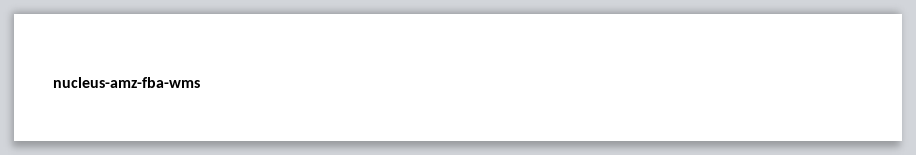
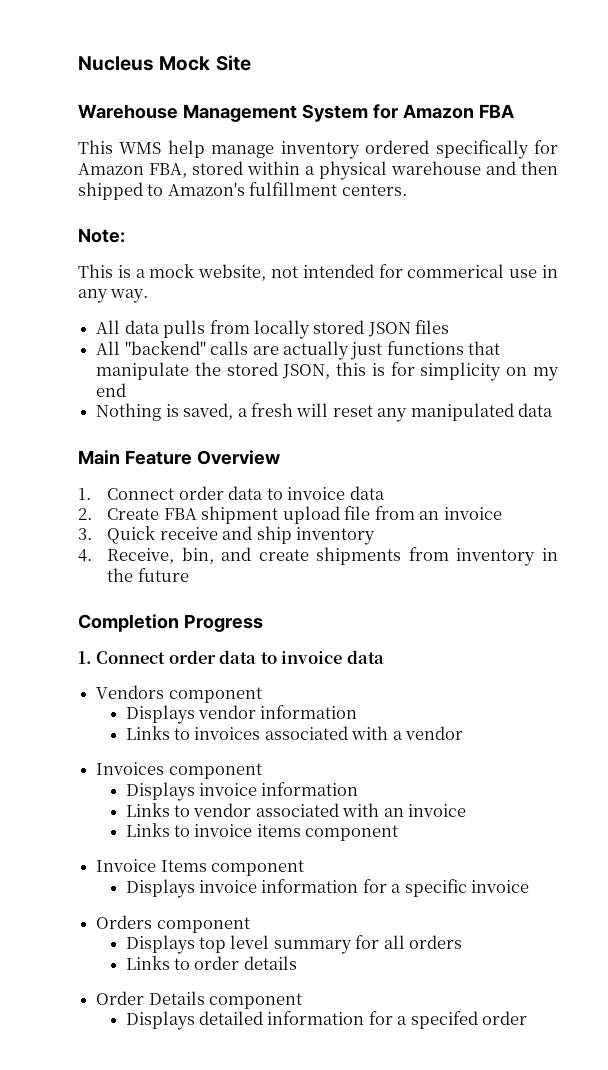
- nucleus-amz-fba-wms
+ Nucleus Mock Site
+ Warehouse Management System for Amazon FBA
+ This WMS help manage inventory ordered specifically for Amazon FBA, stored within a physical warehouse and then shipped to Amazon's fulfillment centers.
+ Note:
+ This is a mock website, not intended for commerical use in any way.
+ All data pulls from locally stored JSON files
+ All "backend" calls are actually just functions that manipulate the stored JSON, this is for simplicity on my end
+ Nothing is saved, a fresh will reset any manipulated data
+ Main Feature Overview
+ 1. Connect order data to invoice data
+ 2. Create FBA shipment upload file from an invoice
+ 3. Quick receive and ship inventory
+ 4. Receive, bin, and create shipments from inventory in the future
+ Completion Progress
+ 1. Connect order data to invoice data
+ Vendors component
+ Displays vendor information
+ Links to invoices associated with a vendor
+ Invoices component
+ Displays invoice information
+ Links to vendor associated with an invoice
+ Links to invoice items component
+ Invoice Items component
+ Displays invoice information for a specific invoice
+ Orders component
+ Displays top level summary for all orders
+ Links to order details
+ Order Details component
+ Displays detailed information for a specifed order

